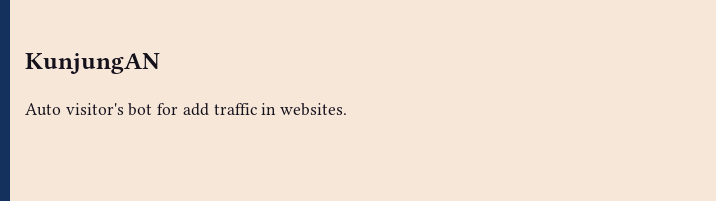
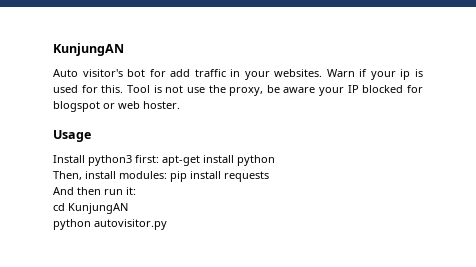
- Auto visitor's bot for add traffic in websites.
+ Auto visitor's bot for add traffic in your websites. Warn if your ip is used for this. Tool is not use the proxy, be aware your IP blocked for blogspot or web hoster.
+ Usage
+ Install python3 first: apt-get install python
+ Then, install modules: pip install requests
+ And then run it:
+ cd KunjungAN
+ python autovisitor.py

